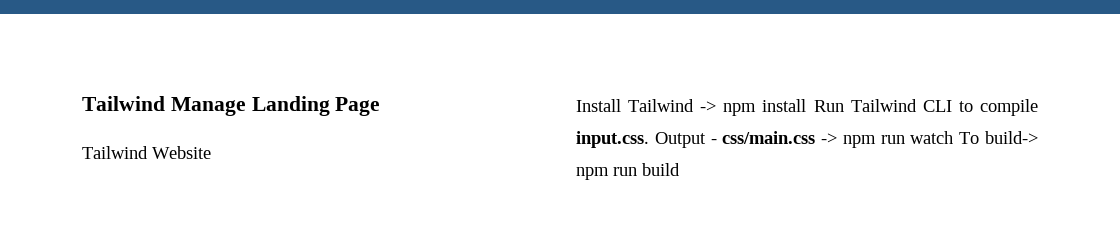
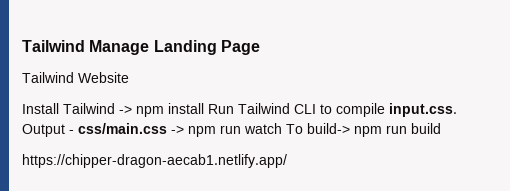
+ https://chipper-dragon-aecab1.netlify.app/

